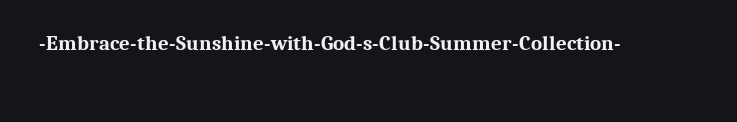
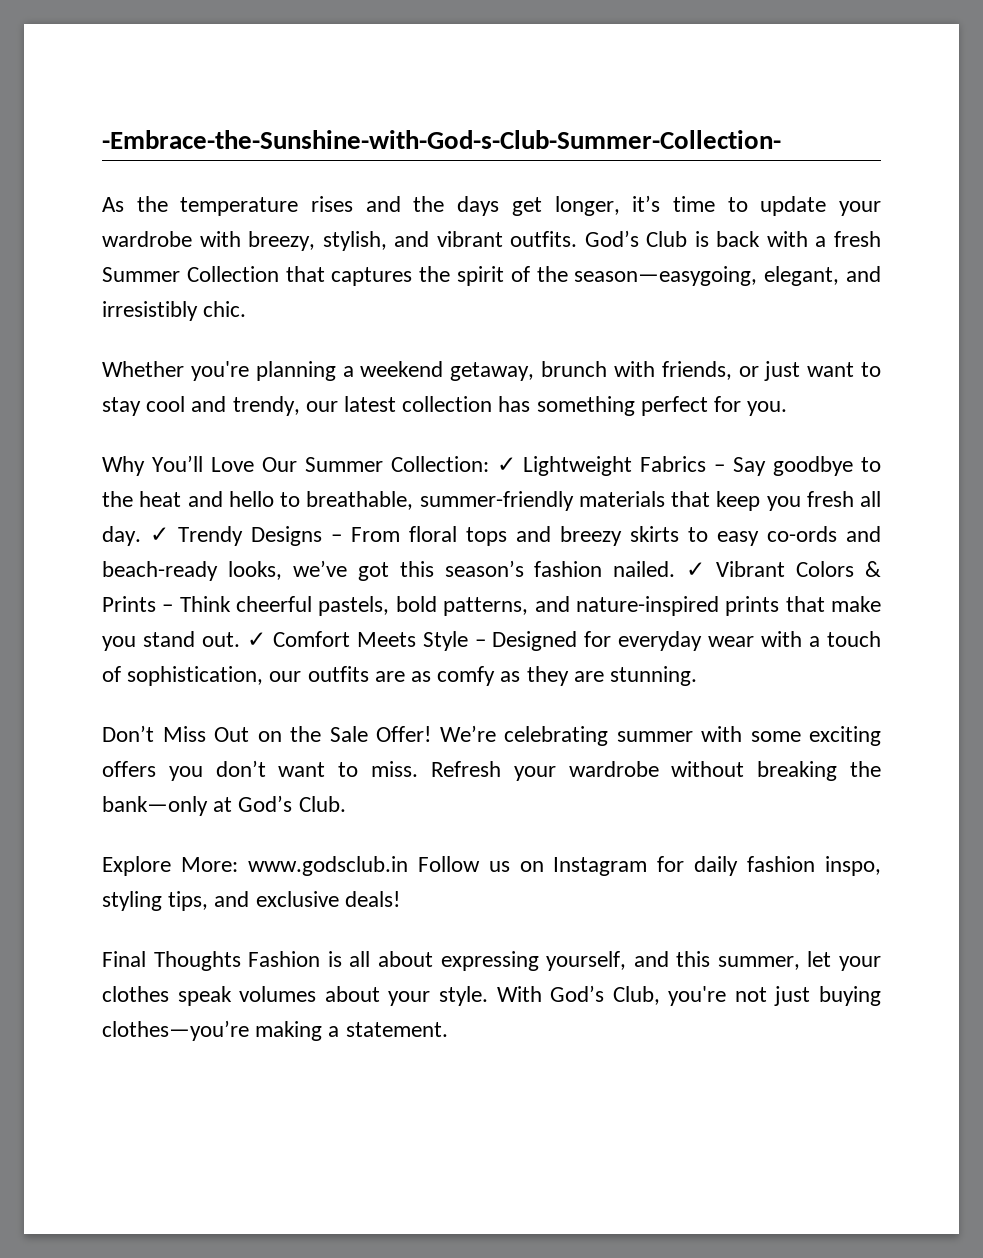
+ As the temperature rises and the days get longer, it’s time to update your wardrobe with breezy, stylish, and vibrant outfits. God’s Club is back with a fresh Summer Collection that captures the spirit of the season—easygoing, elegant, and irresistibly chic.
+ Whether you're planning a weekend getaway, brunch with friends, or just want to stay cool and trendy, our latest collection has something perfect for you.
+ Why You’ll Love Our Summer Collection: ✓ Lightweight Fabrics – Say goodbye to the heat and hello to breathable, summer-friendly materials that keep you fresh all day. ✓ Trendy Designs – From floral tops and breezy skirts to easy co-ords and beach-ready looks, we’ve got this season’s fashion nailed. ✓ Vibrant Colors & Prints – Think cheerful pastels, bold patterns, and nature-inspired prints that make you stand out. ✓ Comfort Meets Style – Designed for everyday wear with a touch of sophistication, our outfits are as comfy as they are stunning.
+ Don’t Miss Out on the Sale Offer! We’re celebrating summer with some exciting offers you don’t want to miss. Refresh your wardrobe without breaking the bank—only at God’s Club.
+ Explore More: www.godsclub.in Follow us on Instagram for daily fashion inspo, styling tips, and exclusive deals!
+ Final Thoughts Fashion is all about expressing yourself, and this summer, let your clothes speak volumes about your style. With God’s Club, you're not just buying clothes—you’re making a statement.

